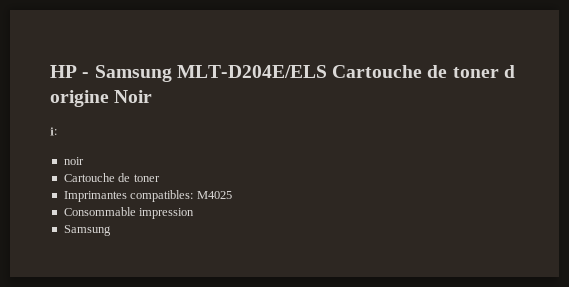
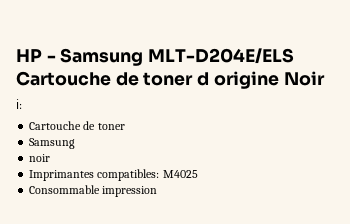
  ℹ:
+ Cartouche de toner
+ Samsung
  noir
- Cartouche de toner
  Consommable impression
- Samsung

